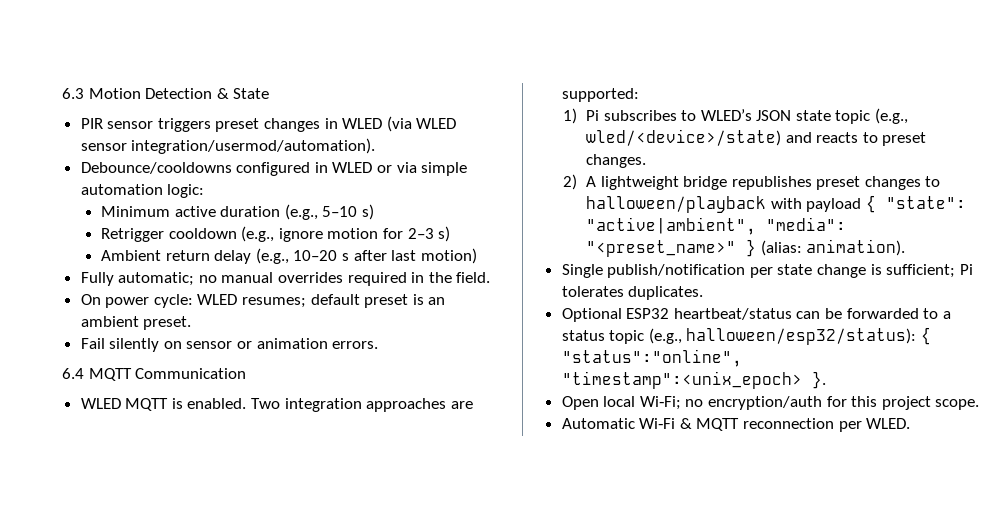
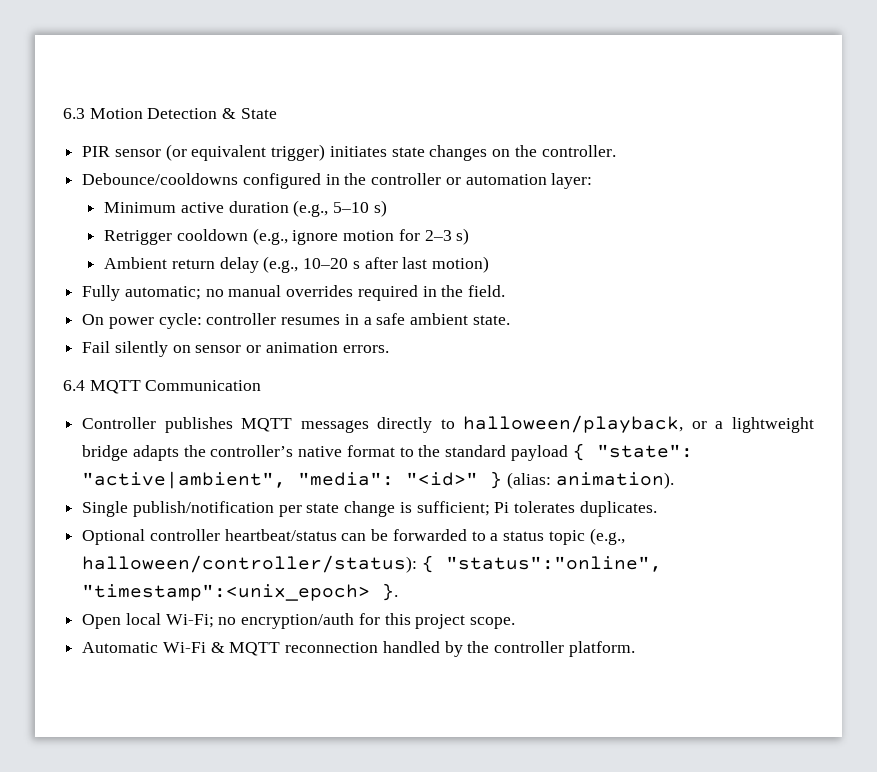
- PIR sensor triggers preset changes in WLED (via WLED sensor integration/usermod/automation).
- Debounce/cooldowns configured in WLED or via simple automation logic:
+ PIR sensor (or equivalent trigger) initiates state changes on the controller.
+ Debounce/cooldowns configured in the controller or automation layer:
- On power cycle: WLED resumes; default preset is an ambient preset.
+ On power cycle: controller resumes in a safe ambient state.
- WLED MQTT is enabled. Two integration approaches are supported:
- 1) Pi subscribes to WLED’s JSON state topic (e.g., wled/<device>/state) and reacts to preset changes.
- 2) A lightweight bridge republishes preset changes to halloween/playback with payload { "state": "active|ambient", "media": "<preset_name>" } (alias: animation).
+ Controller publishes MQTT messages directly to halloween/playback, or a lightweight bridge adapts the controller’s native format to the standard payload { "state": "active|ambient", "media": "<id>" } (alias: animation).
- Optional ESP32 heartbeat/status can be forwarded to a status topic (e.g., halloween/esp32/status): { "status":"online", "timestamp":<unix_epoch> }.
+ Optional controller heartbeat/status can be forwarded to a status topic (e.g., halloween/controller/status): { "status":"online", "timestamp":<unix_epoch> }.
- Automatic Wi‑Fi & MQTT reconnection per WLED.
+ Automatic Wi‑Fi & MQTT reconnection handled by the controller platform.

